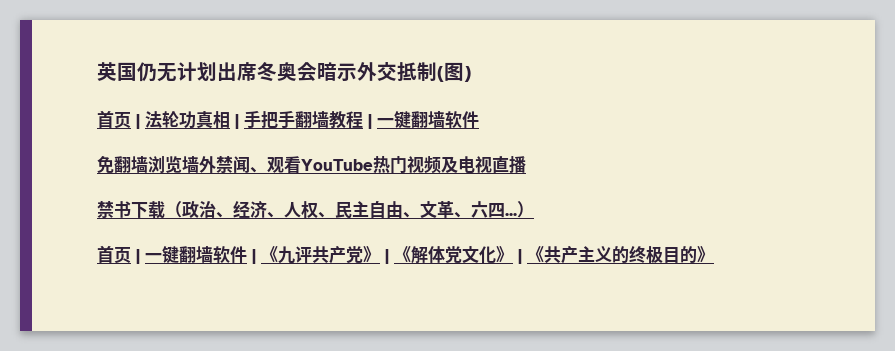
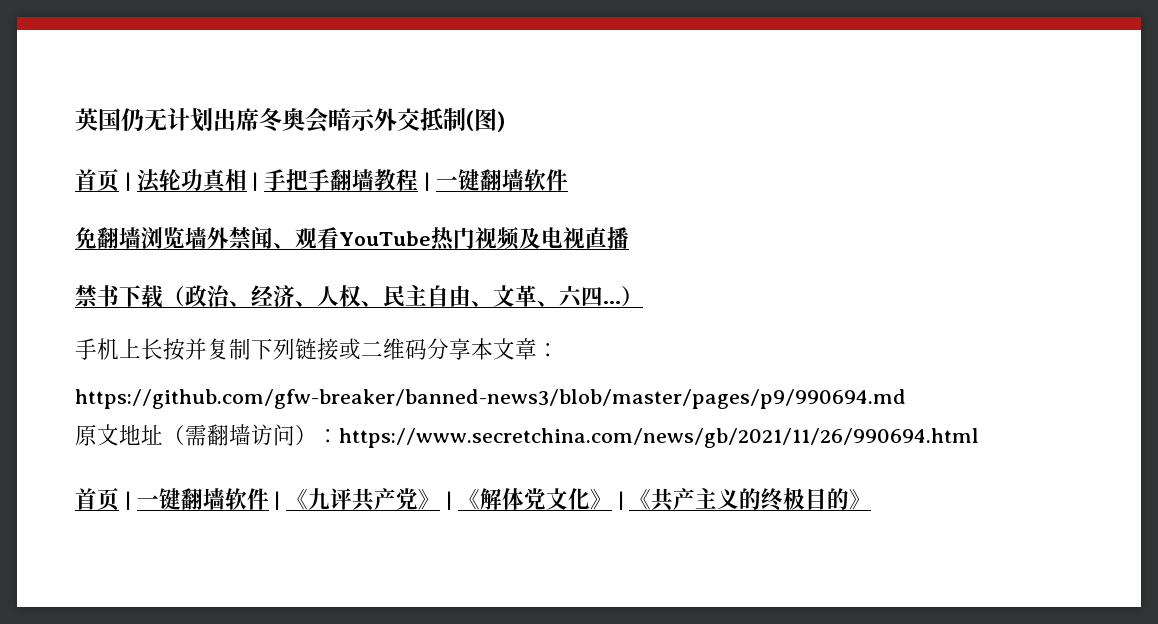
+ 手机上长按并复制下列链接或二维码分享本文章：
+ https://github.com/gfw-breaker/banned-news3/blob/master/pages/p9/990694.md
+ 原文地址（需翻墙访问）：https://www.secretchina.com/news/gb/2021/11/26/990694.html

